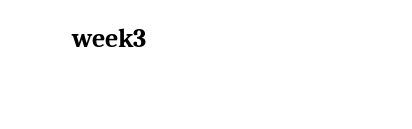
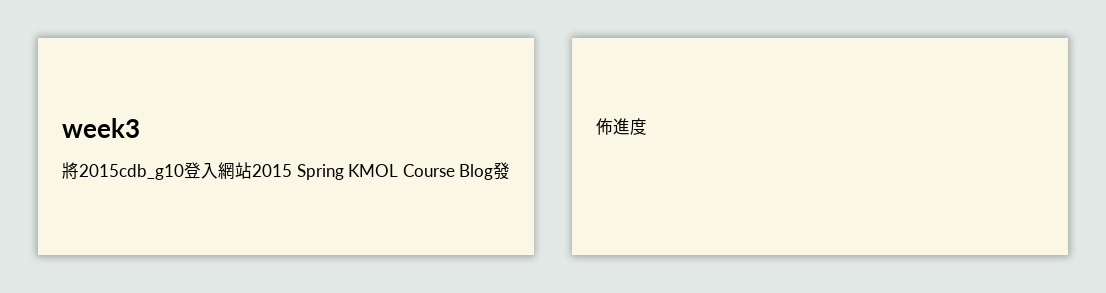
+ 將2015cdb_g10登入網站2015 Spring KMOL Course Blog發佈進度

